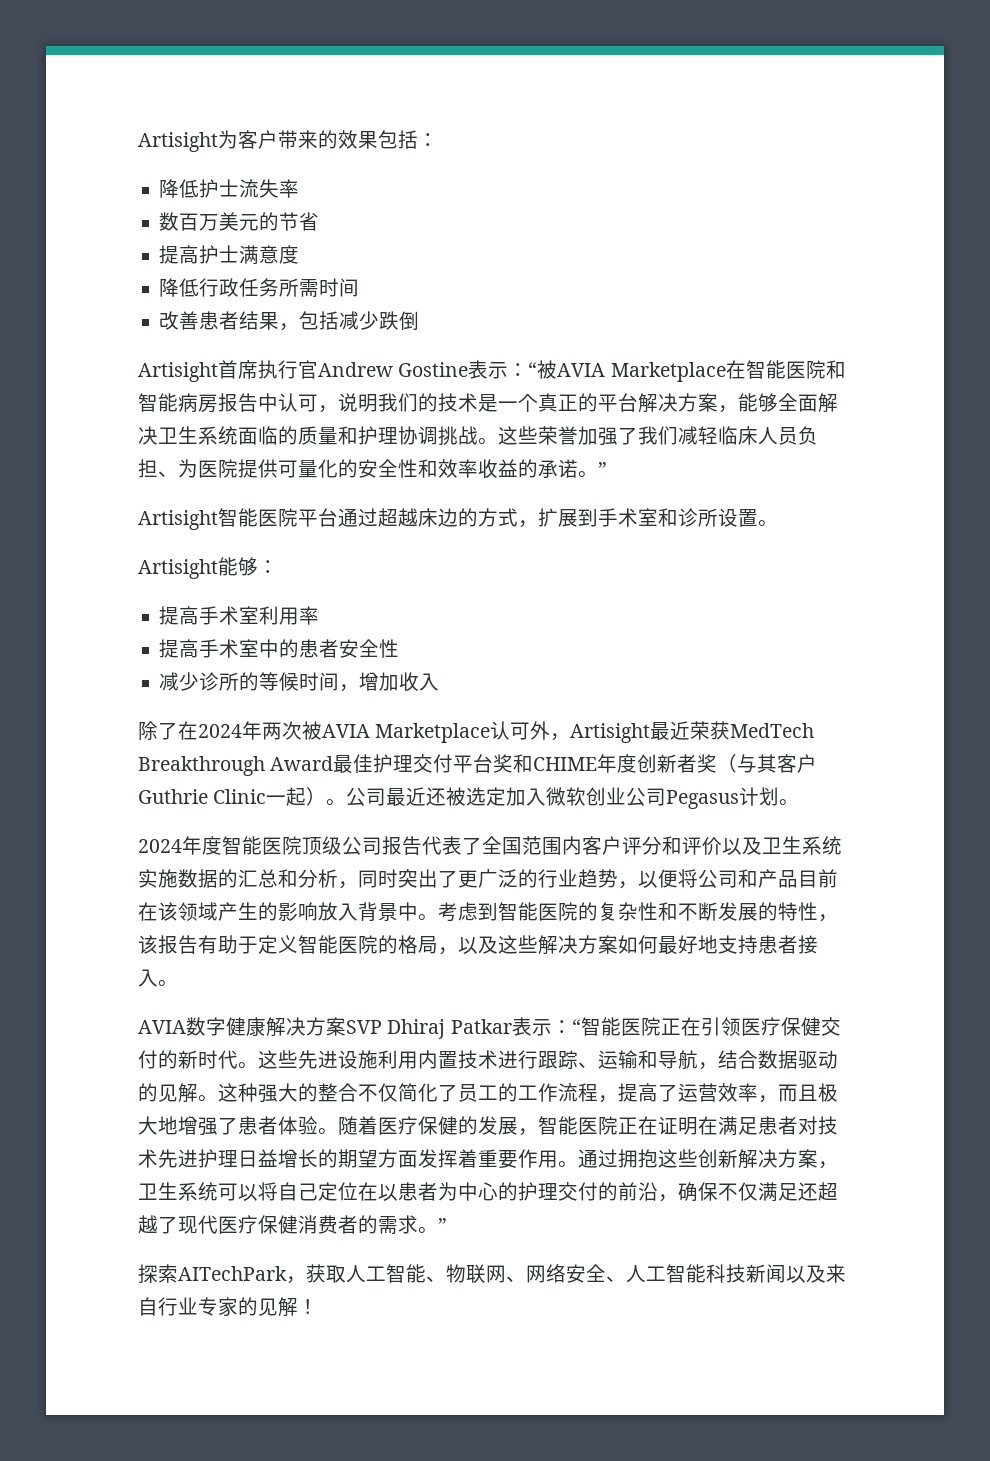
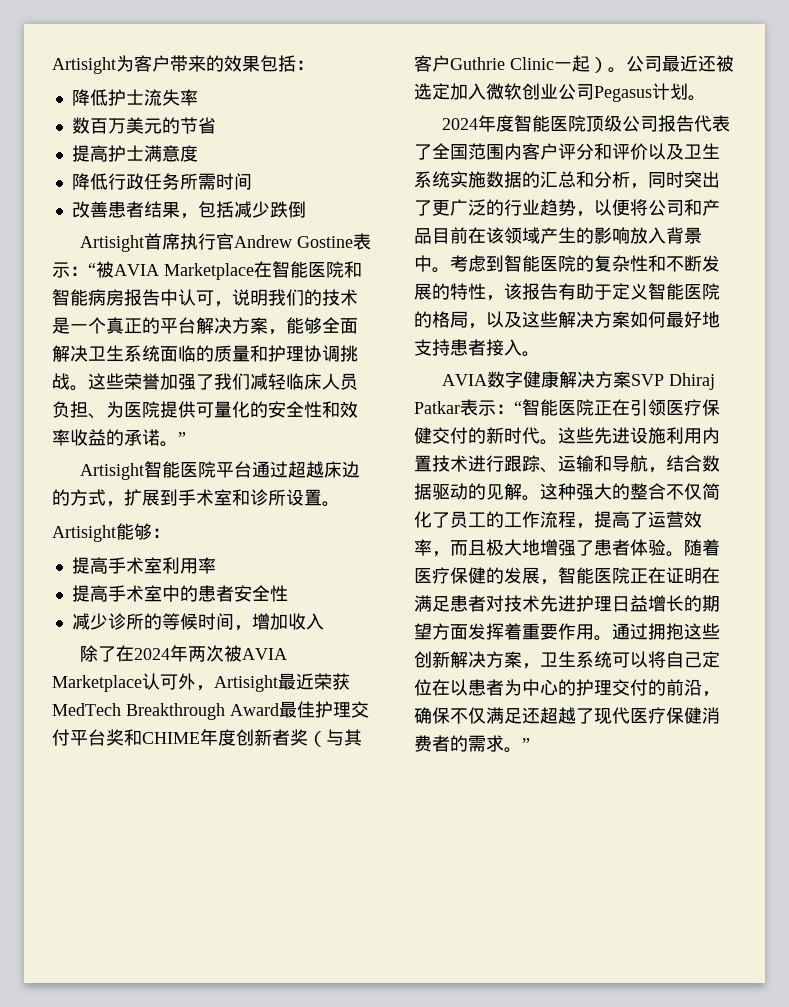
- 探索AITechPark，获取人工智能、物联网、网络安全、人工智能科技新闻以及来自行业专家的见解！

